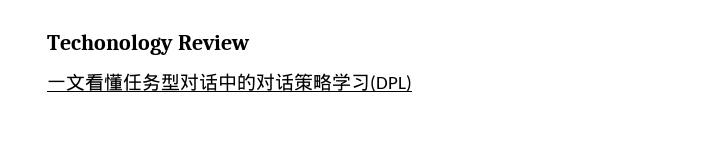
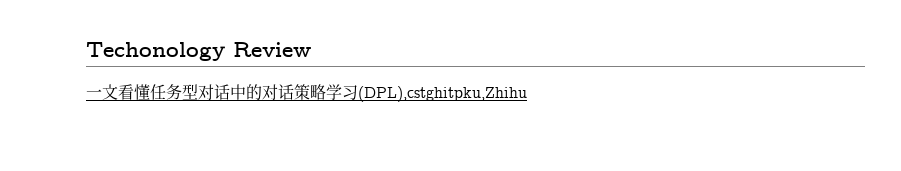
- 一文看懂任务型对话中的对话策略学习(DPL)
+ 一文看懂任务型对话中的对话策略学习(DPL),cstghitpku,Zhihu

